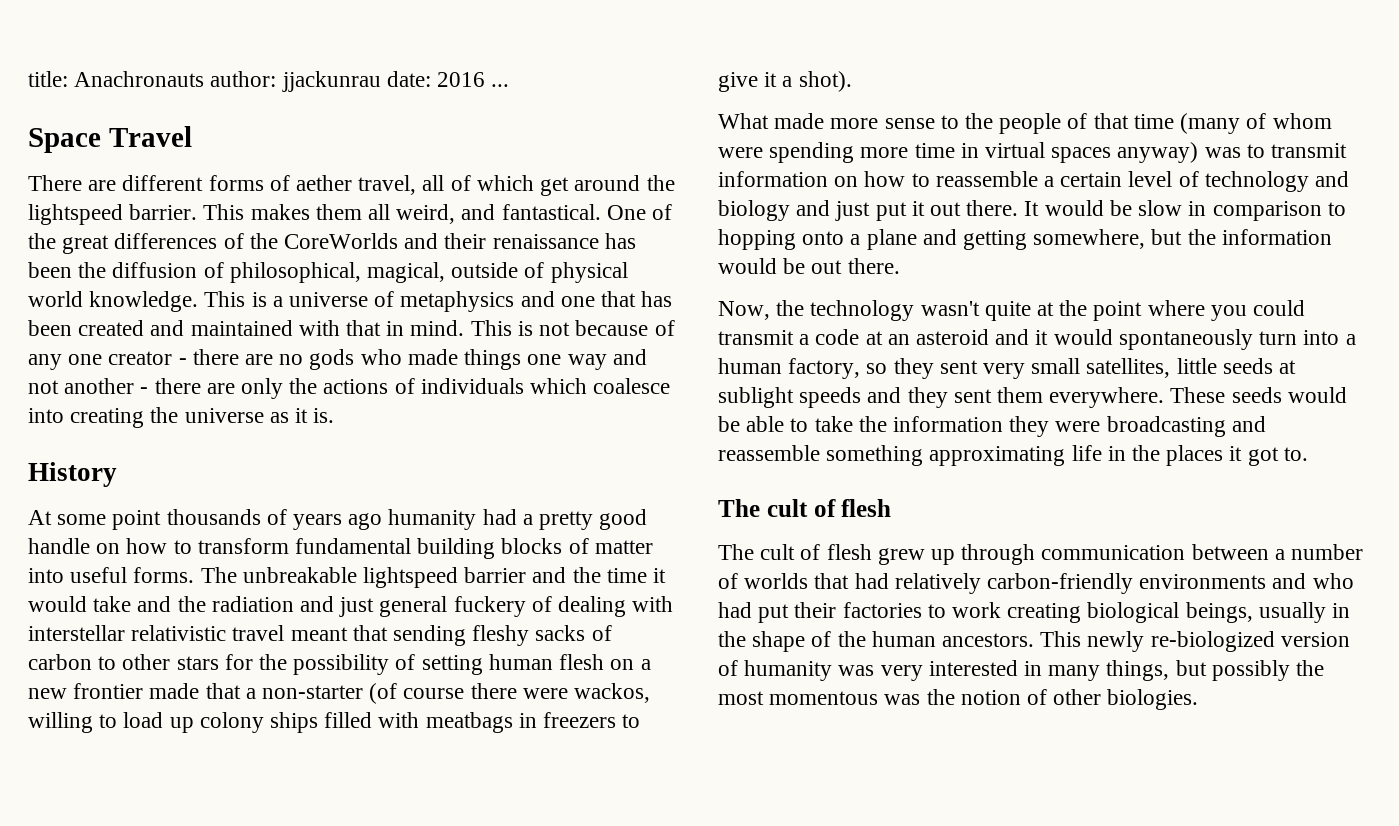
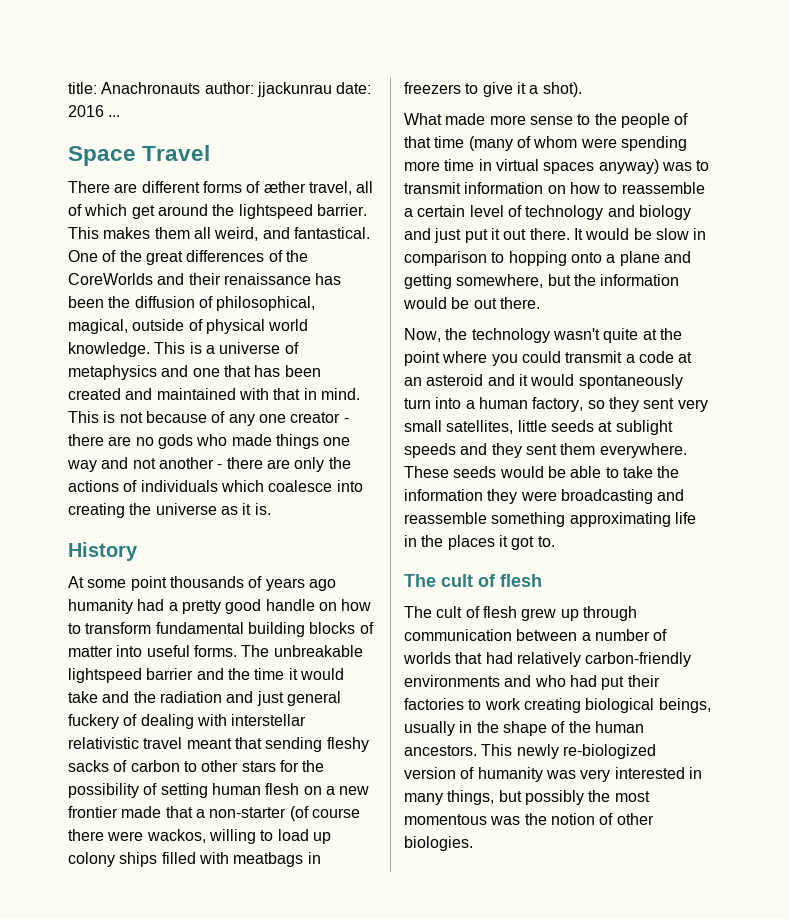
- There are different forms of aether travel, all of which get around the lightspeed barrier.
+ There are different forms of æther travel, all of which get around the lightspeed barrier.

